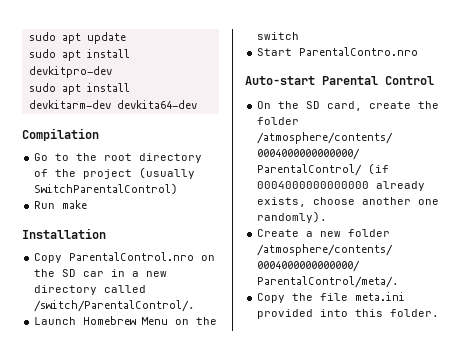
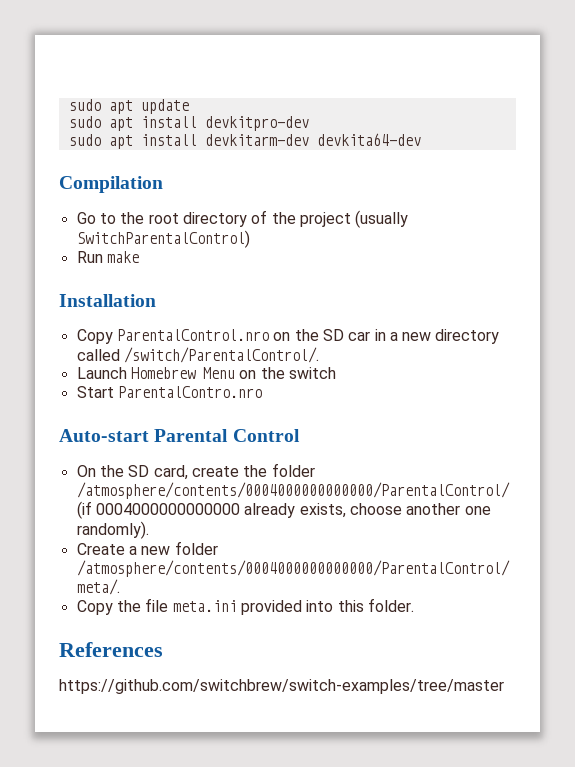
+ References
+ https://github.com/switchbrew/switch-examples/tree/master

